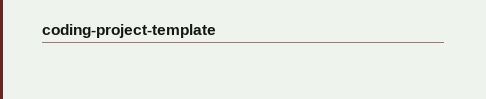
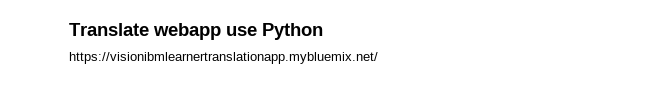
- coding-project-template
+ Translate webapp use Python
+ https://visionibmlearnertranslationapp.mybluemix.net/

